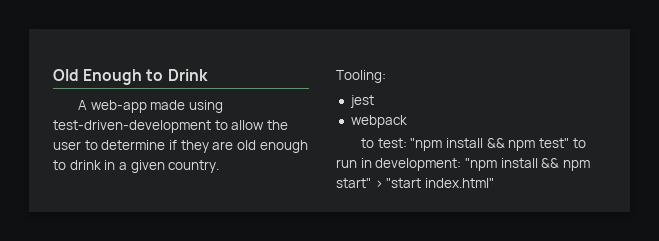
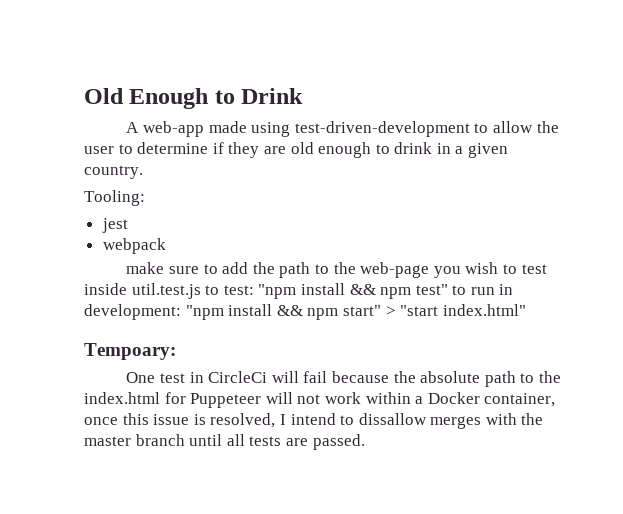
- to test: "npm install && npm test" to run in development: "npm install && npm start" > "start index.html"
+ make sure to add the path to the web-page you wish to test inside util.test.js to test: "npm install && npm test" to run in development: "npm install && npm start" > "start index.html"
+ Tempoary:
+ One test in CircleCi will fail because the absolute path to the index.html for Puppeteer will not work within a Docker container, once this issue is resolved, I intend to dissallow merges with the master branch until all tests are passed.

